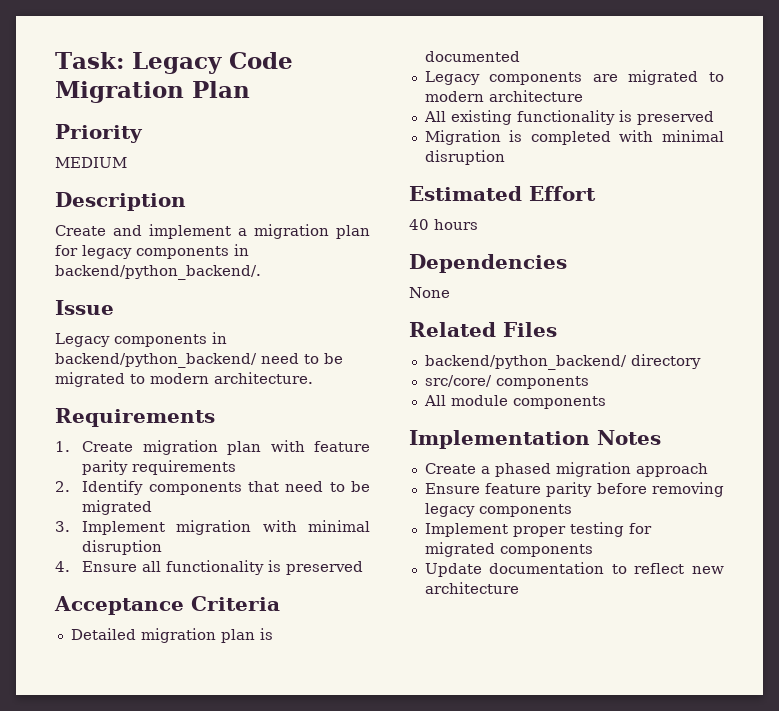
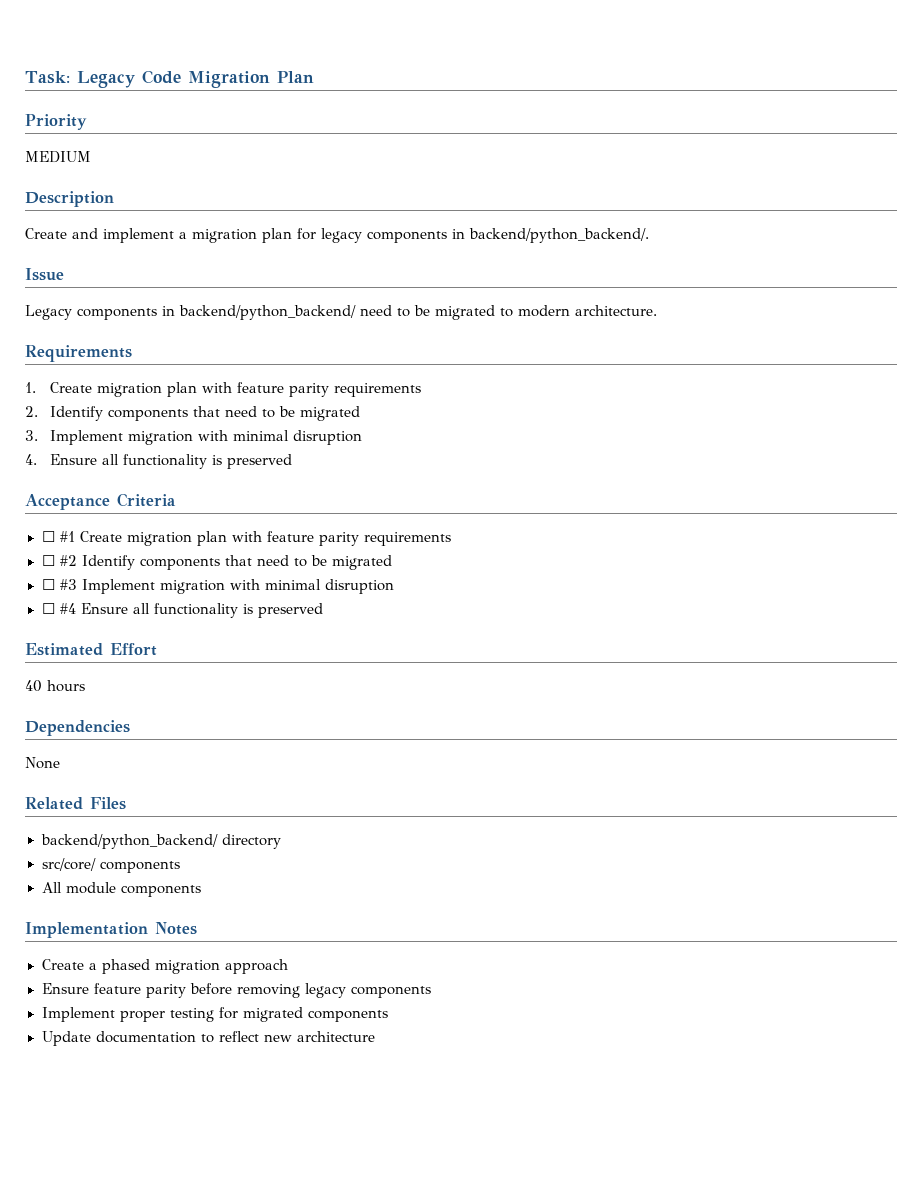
- Detailed migration plan is documented
- Legacy components are migrated to modern architecture
- All existing functionality is preserved
- Migration is completed with minimal disruption
+ ☐ #1 Create migration plan with feature parity requirements
+ ☐ #2 Identify components that need to be migrated
+ ☐ #3 Implement migration with minimal disruption
+ ☐ #4 Ensure all functionality is preserved

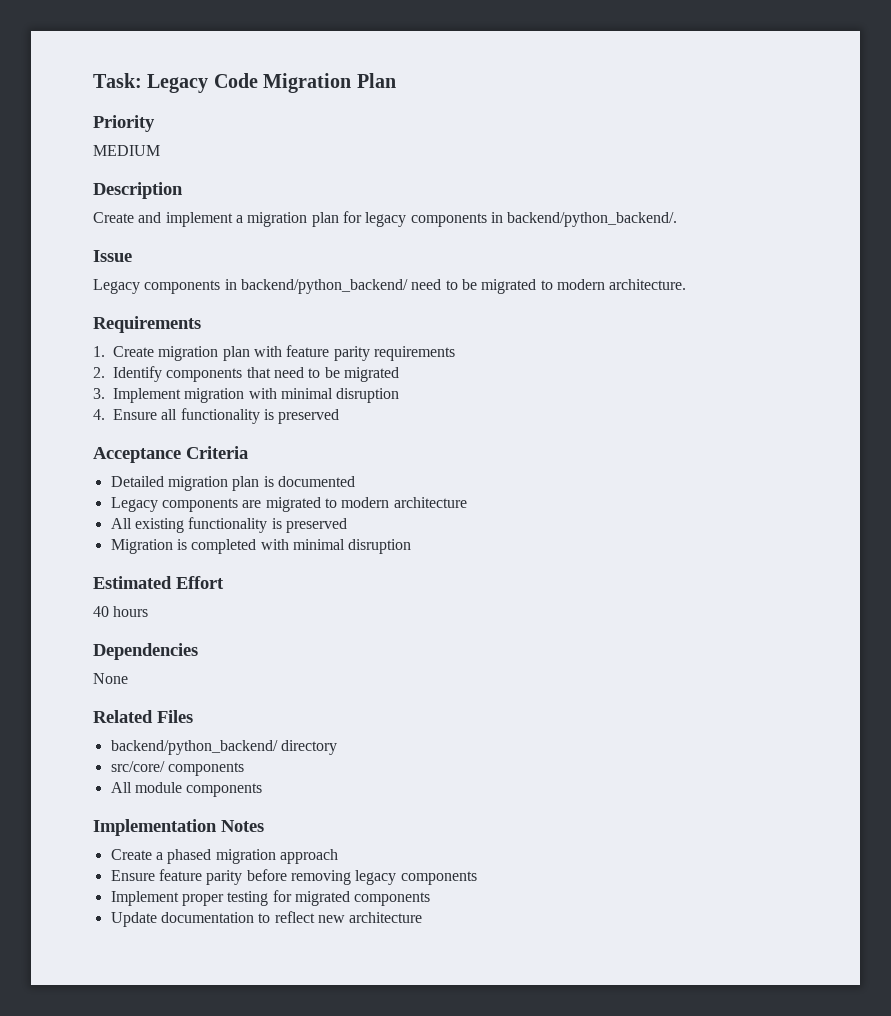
- ☐ #1 Create migration plan with feature parity requirements
- ☐ #2 Identify components that need to be migrated
- ☐ #3 Implement migration with minimal disruption
- ☐ #4 Ensure all functionality is preserved
+ Detailed migration plan is documented
+ Legacy components are migrated to modern architecture
+ All existing functionality is preserved
+ Migration is completed with minimal disruption

